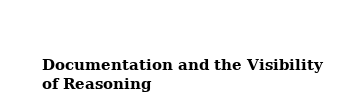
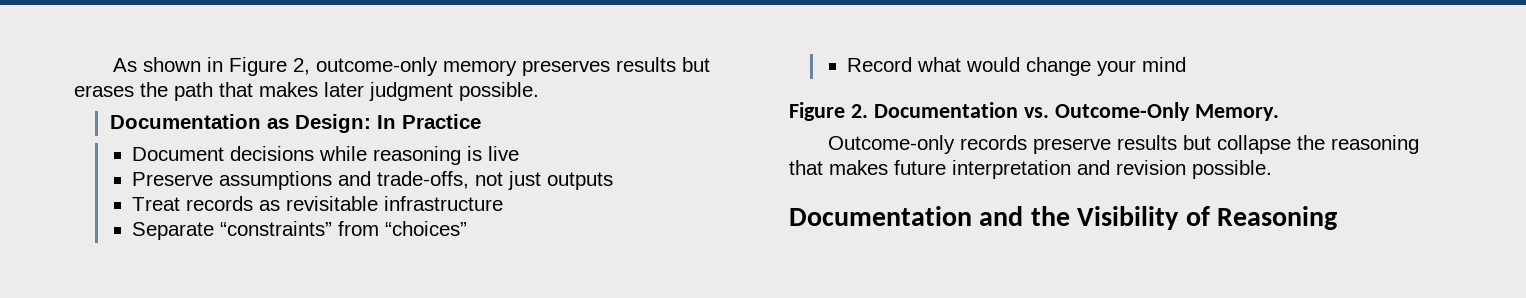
+ As shown in Figure 2, outcome-only memory preserves results but erases the path that makes later judgment possible.
+ Documentation as Design: In Practice
+ Document decisions while reasoning is live
+ Preserve assumptions and trade-offs, not just outputs
+ Treat records as revisitable infrastructure
+ Separate “constraints” from “choices”
+ Record what would change your mind
+ Figure 2. Documentation vs. Outcome-Only Memory.
+ Outcome-only records preserve results but collapse the reasoning that makes future interpretation and revision possible.

